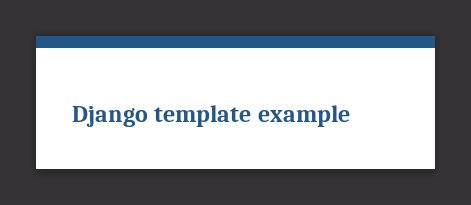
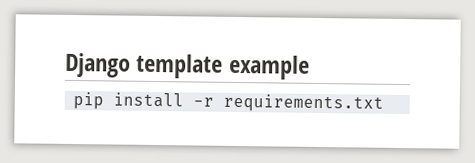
+ pip install -r requirements.txt

